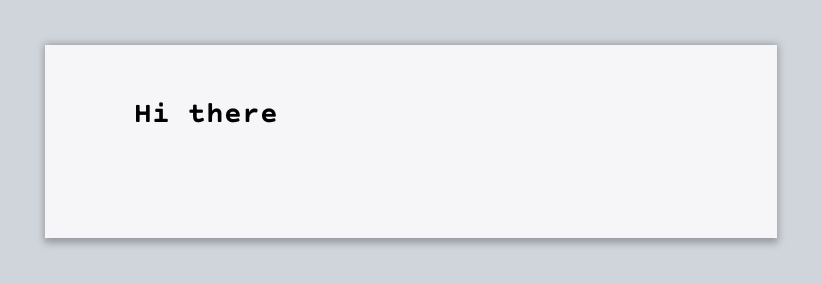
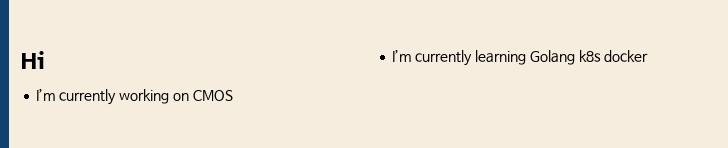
- Hi there
+ Hi
+ I’m currently working on CMOS
+ I’m currently learning Golang k8s docker

